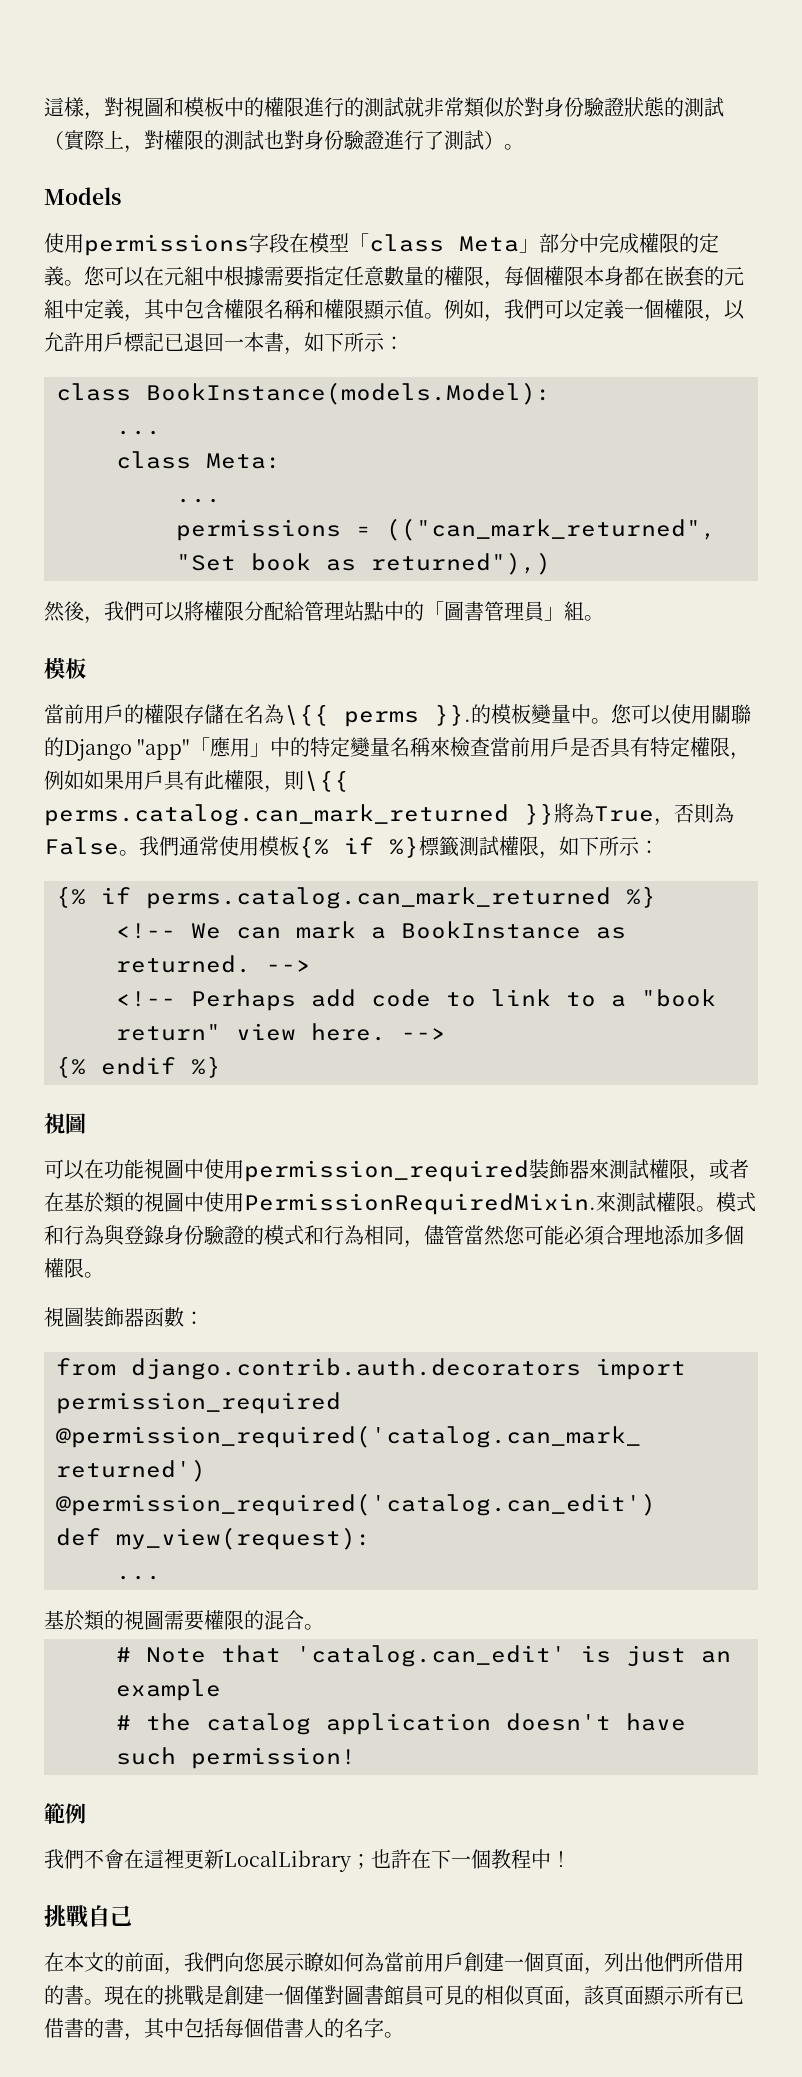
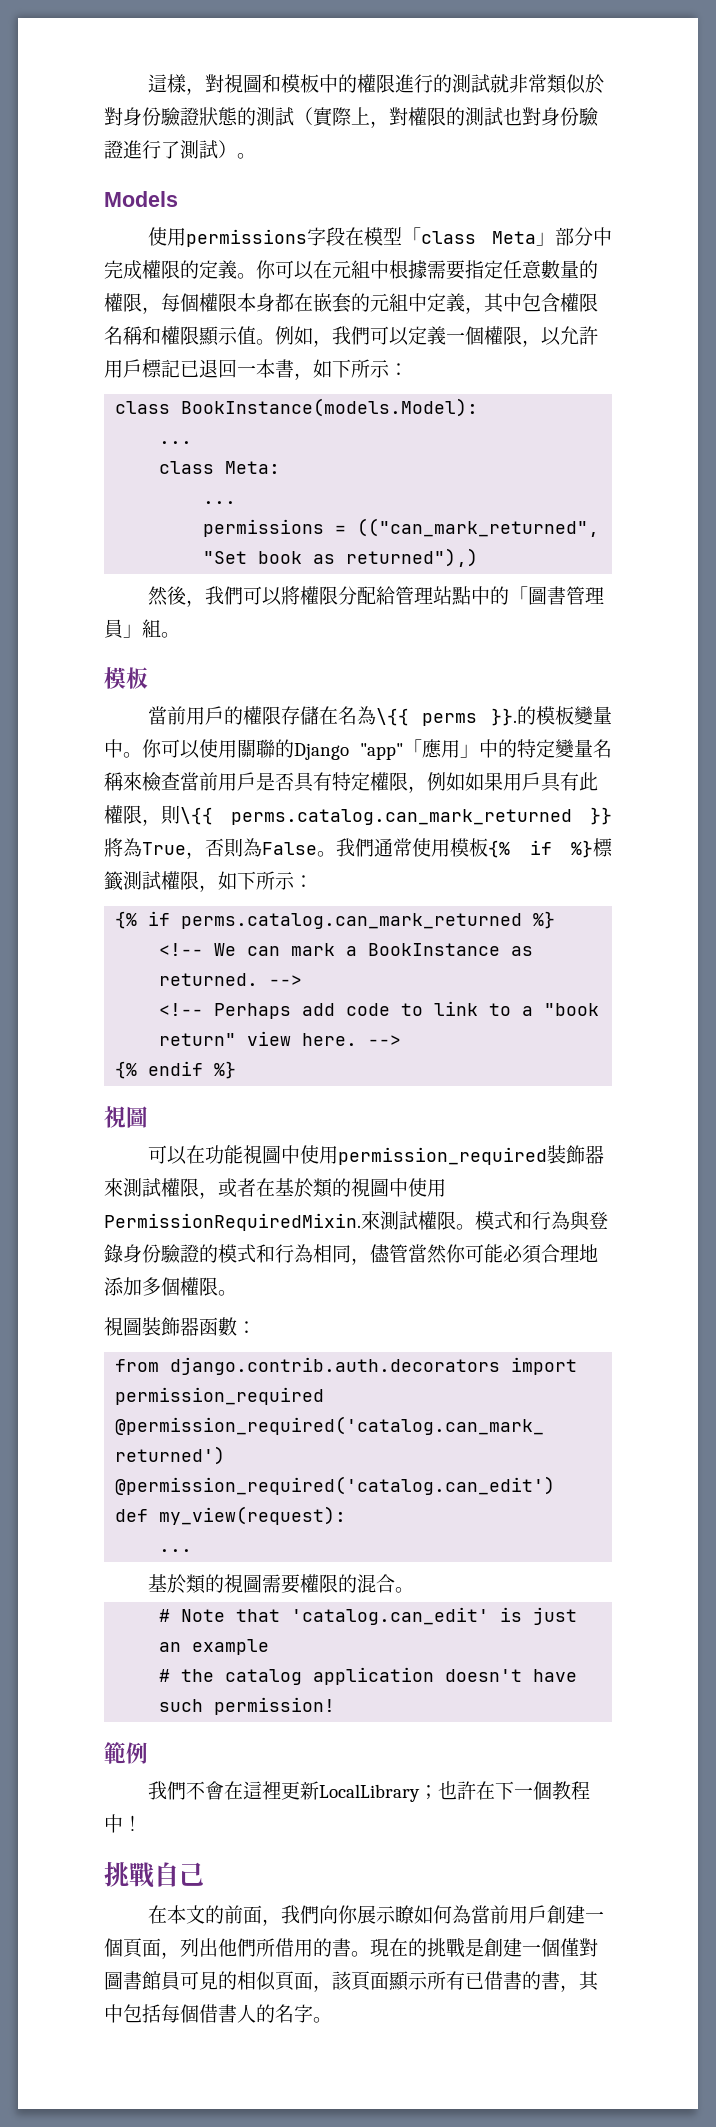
- 您可以在元組中根據需要指定任意數量的權限，每個權限本身都在嵌套的元組中定義，其中包含權限名稱和權限顯示值。
+ 你可以在元組中根據需要指定任意數量的權限，每個權限本身都在嵌套的元組中定義，其中包含權限名稱和權限顯示值。
- 您可以使用關聯的Django "app"「應用」中的特定變量名稱來檢查當前用戶是否具有特定權限，例如如果用戶具有此權限，則\{{ perms.catalog.can_mark_returned }}將為True，否則為False。
+ 你可以使用關聯的Django "app"「應用」中的特定變量名稱來檢查當前用戶是否具有特定權限，例如如果用戶具有此權限，則\{{ perms.catalog.can_mark_returned }}將為True，否則為False。
- 模式和行為與登錄身份驗證的模式和行為相同，儘管當然您可能必須合理地添加多個權限。
+ 模式和行為與登錄身份驗證的模式和行為相同，儘管當然你可能必須合理地添加多個權限。
- 在本文的前面，我們向您展示瞭如何為當前用戶創建一個頁面，列出他們所借用的書。
+ 在本文的前面，我們向你展示瞭如何為當前用戶創建一個頁面，列出他們所借用的書。

